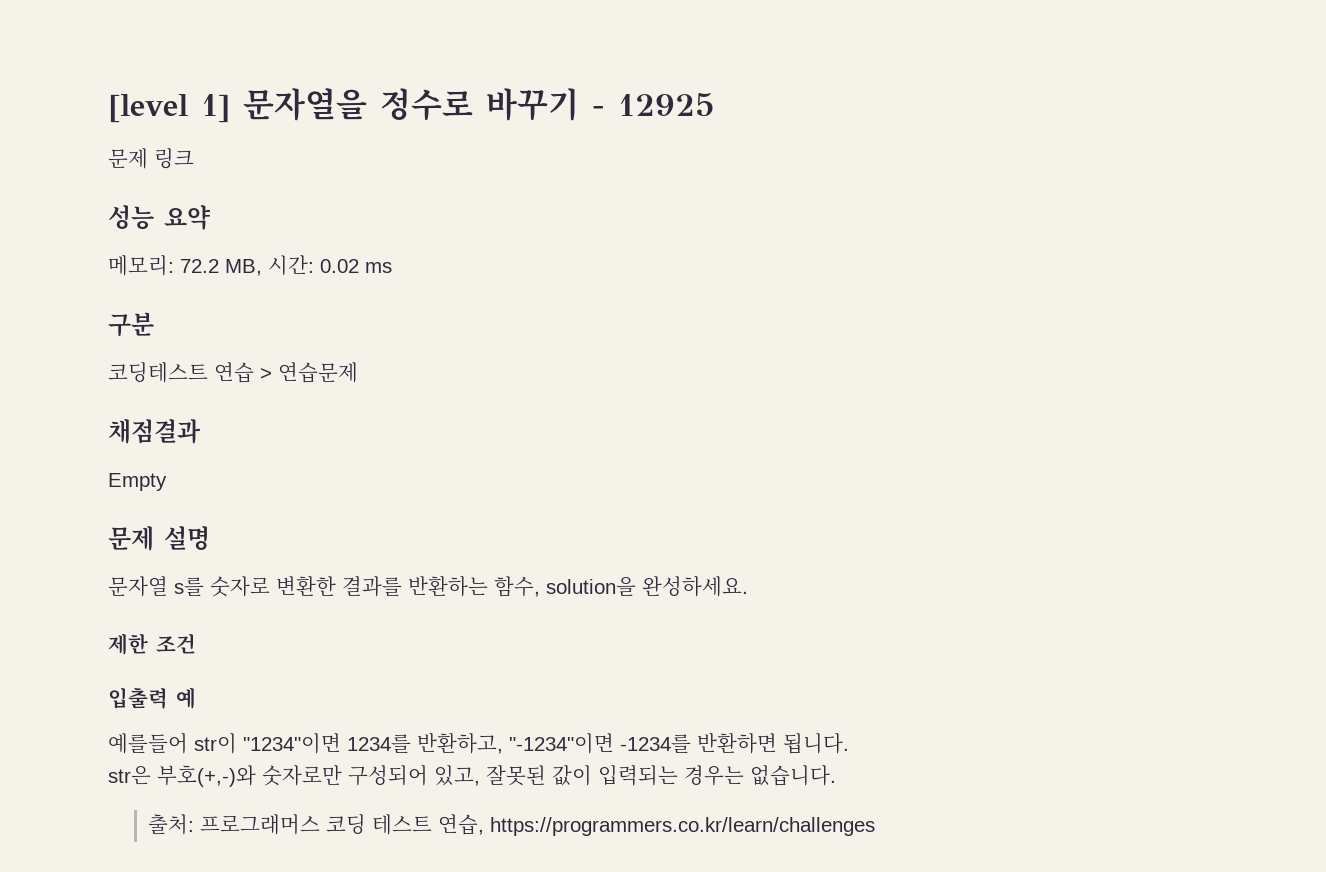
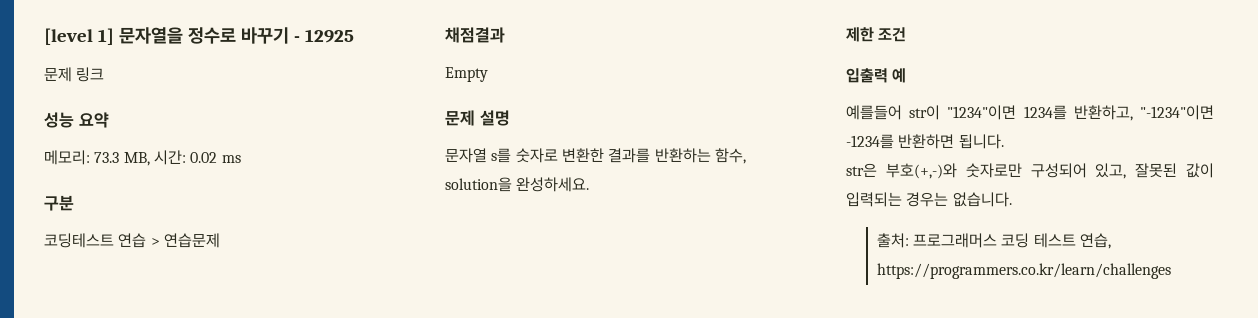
- 메모리: 72.2 MB, 시간: 0.02 ms
+ 메모리: 73.3 MB, 시간: 0.02 ms

